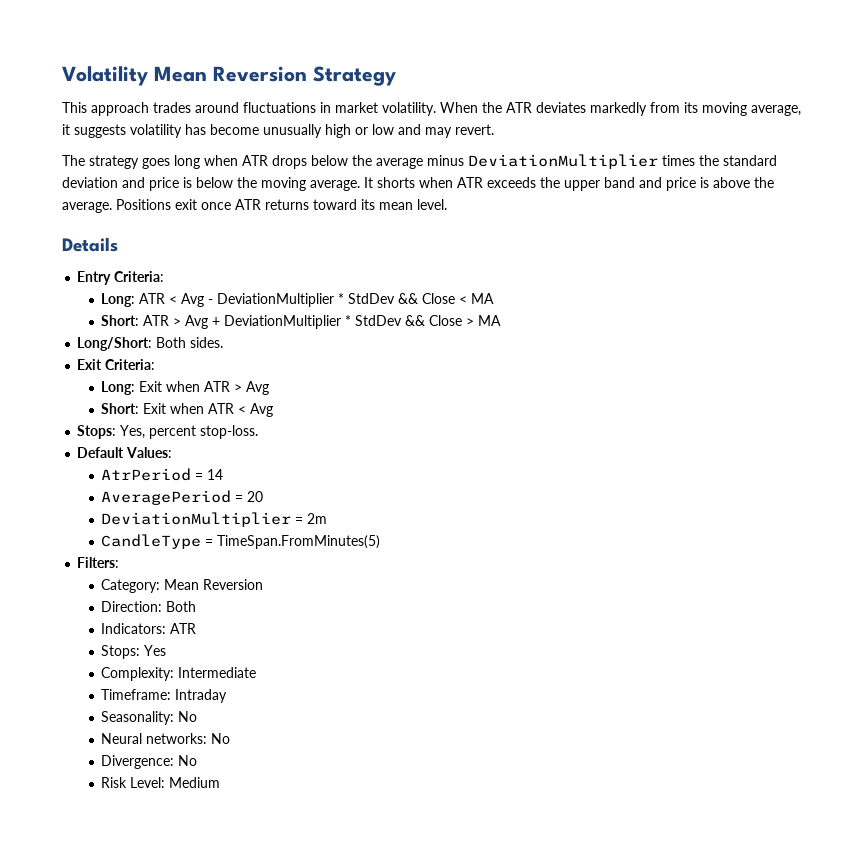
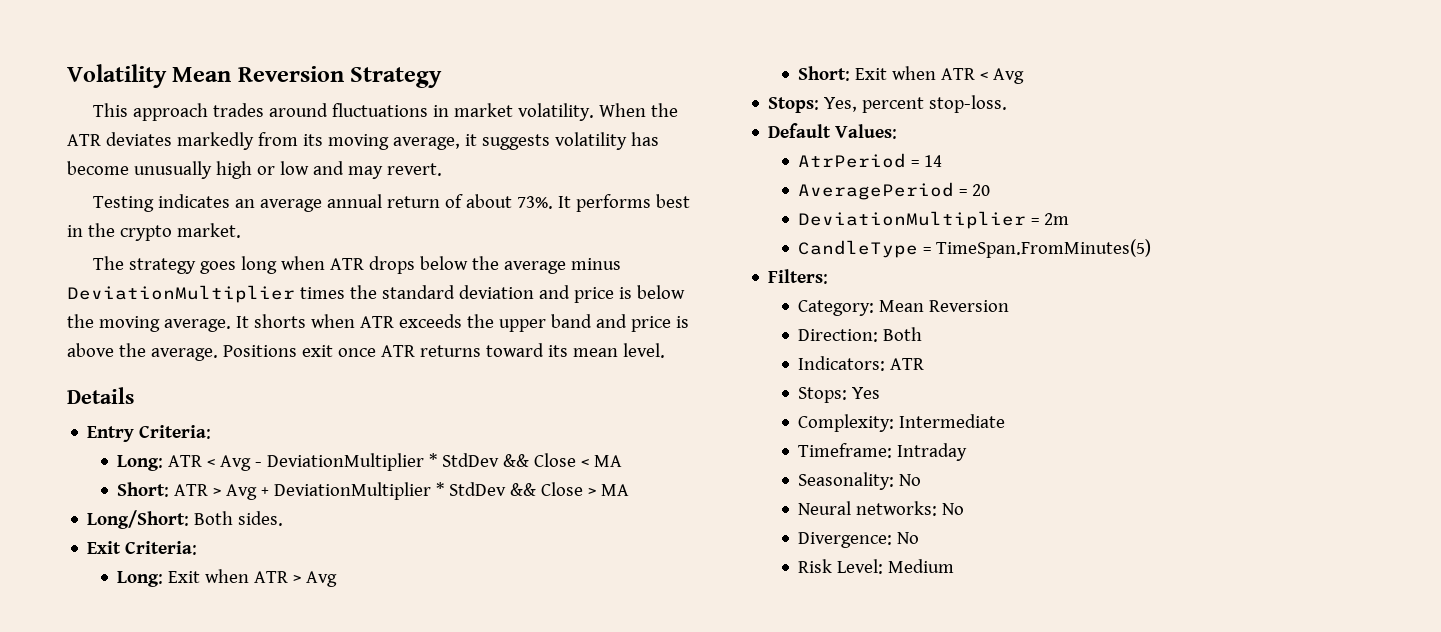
+ Testing indicates an average annual return of about 73%. It performs best in the crypto market.

